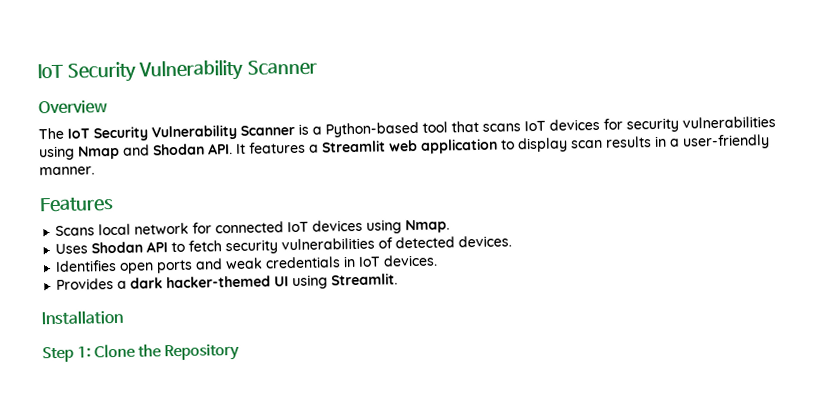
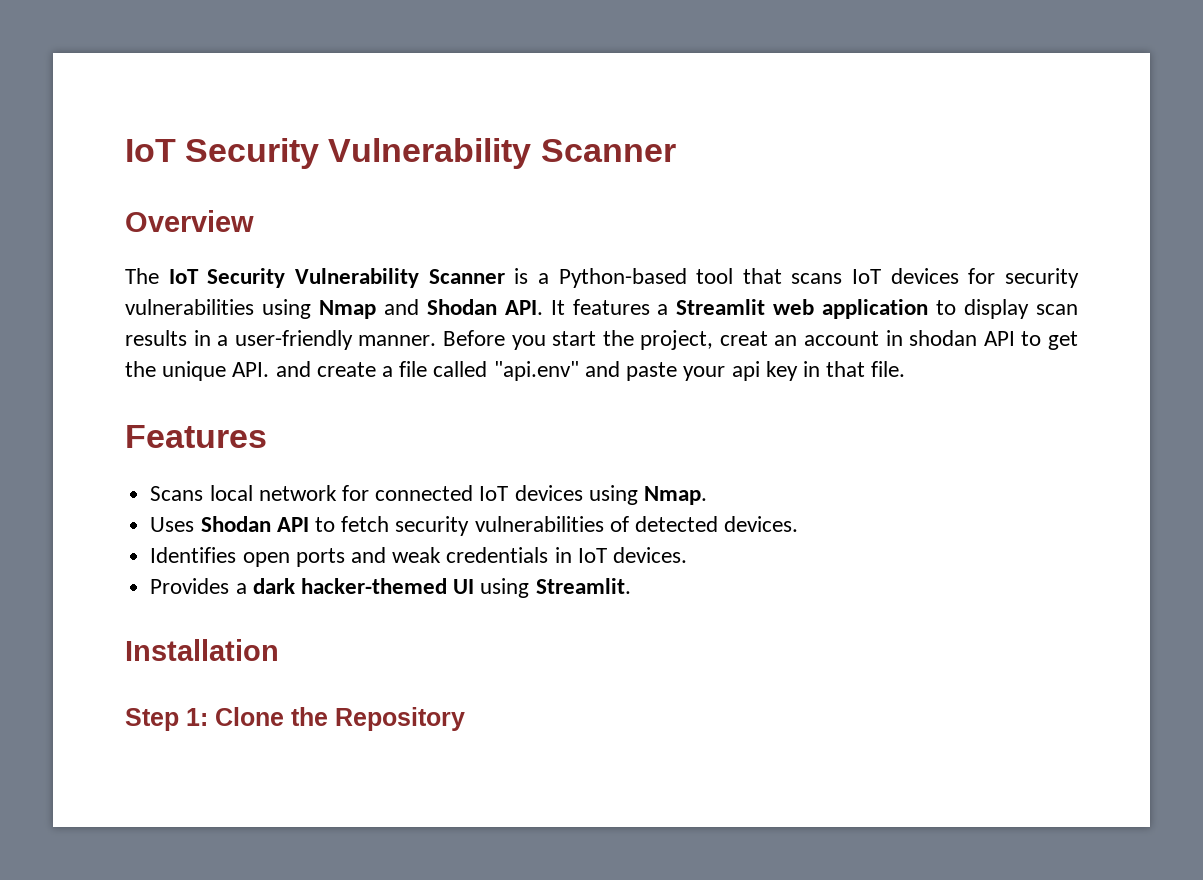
+ Before you start the project, creat an account in shodan API to get the unique API. and create a file called "api.env" and paste your api key in that file.

